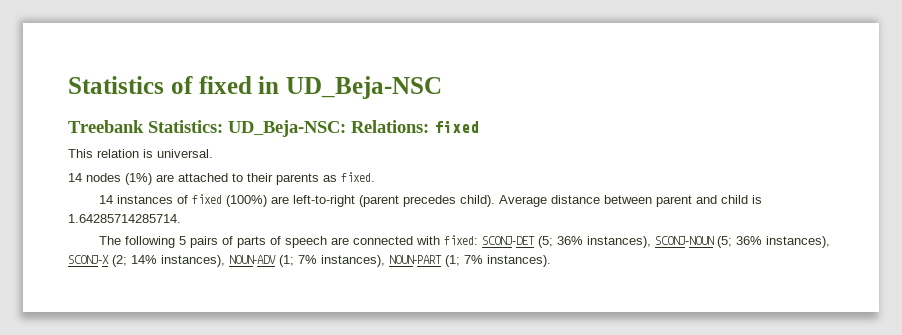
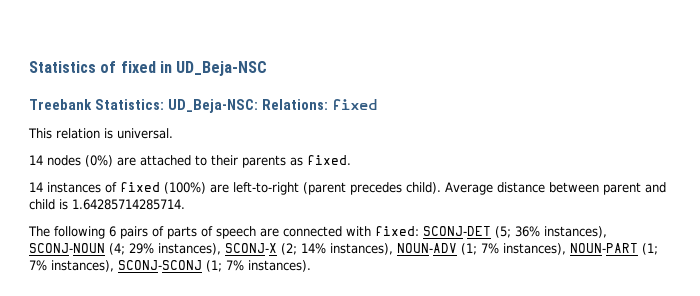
- 14 nodes (1%) are attached to their parents as fixed.
+ 14 nodes (0%) are attached to their parents as fixed.
- The following 5 pairs of parts of speech are connected with fixed: SCONJ-DET (5; 36% instances), SCONJ-NOUN (5; 36% instances), SCONJ-X (2; 14% instances), NOUN-ADV (1; 7% instances), NOUN-PART (1; 7% instances).
+ The following 6 pairs of parts of speech are connected with fixed: SCONJ-DET (5; 36% instances), SCONJ-NOUN (4; 29% instances), SCONJ-X (2; 14% instances), NOUN-ADV (1; 7% instances), NOUN-PART (1; 7% instances), SCONJ-SCONJ (1; 7% instances).

